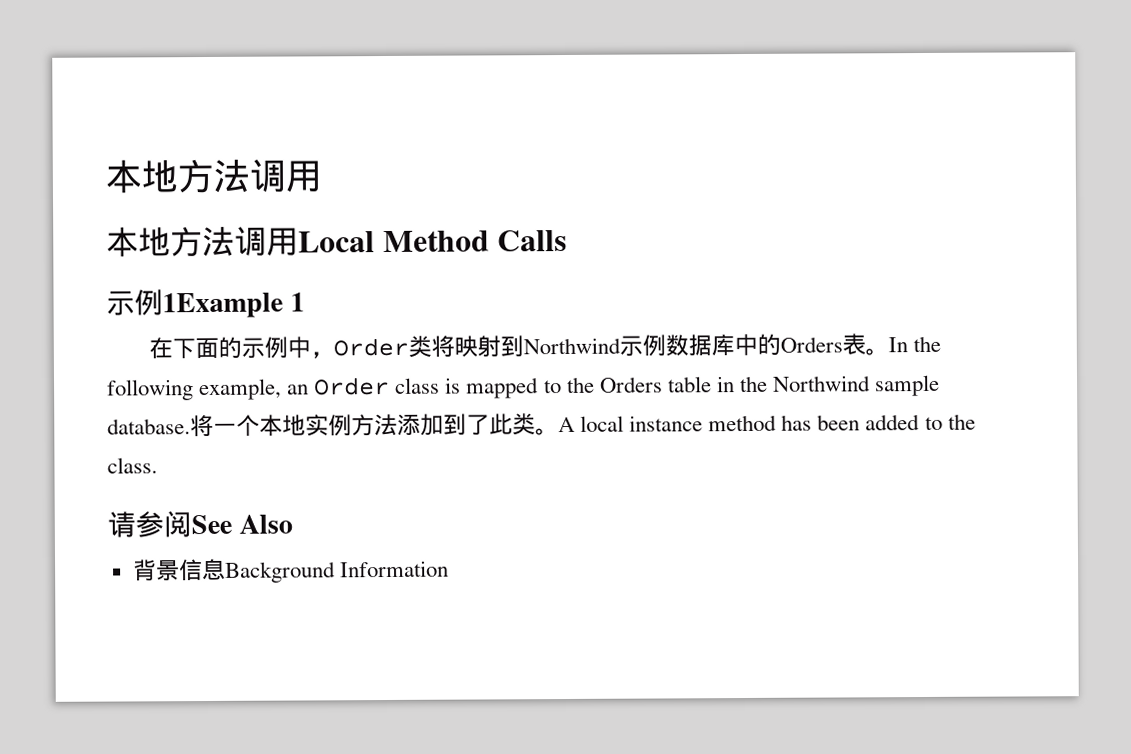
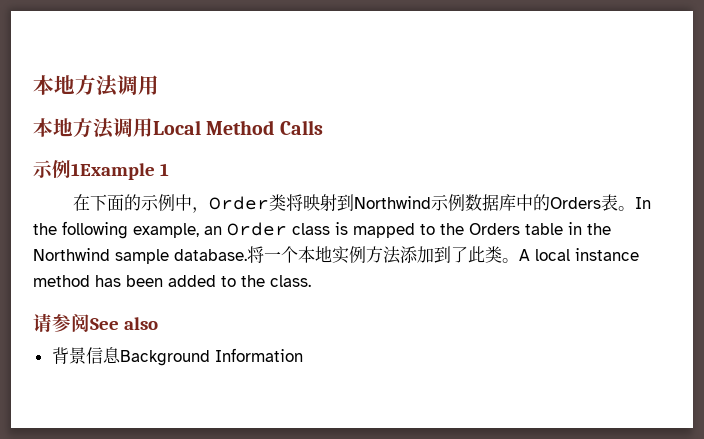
- 请参阅See Also
+ 请参阅See also

